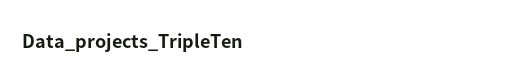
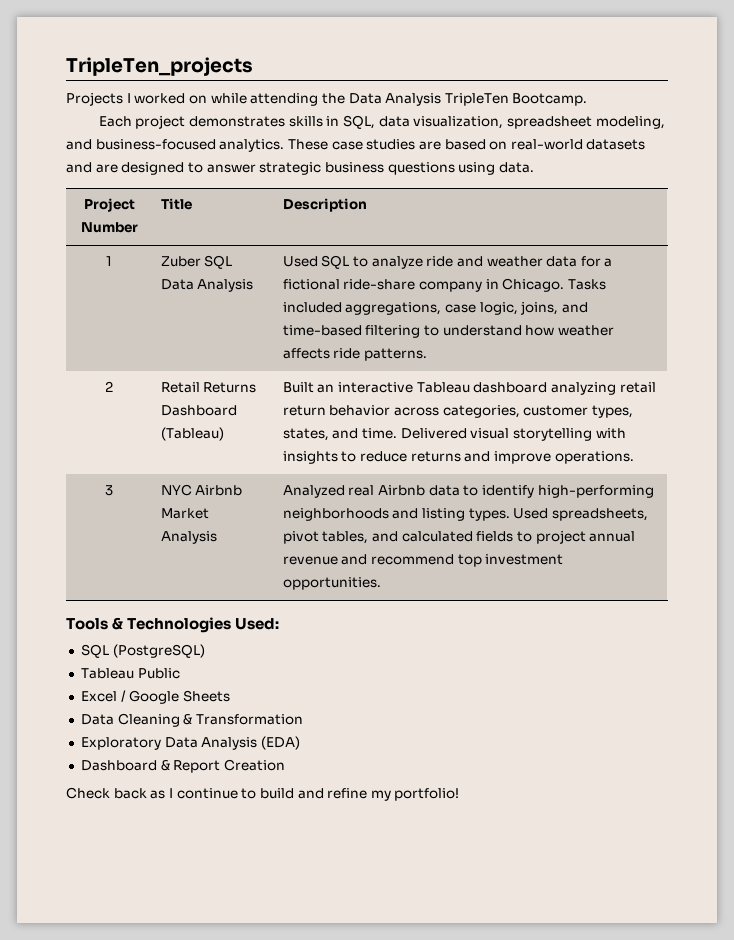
- Data_projects_TripleTen
+ TripleTen_projects
+ Projects I worked on while attending the Data Analysis TripleTen Bootcamp.
+ Each project demonstrates skills in SQL, data visualization, spreadsheet modeling, and business-focused analytics. These case studies are based on real-world datasets and are designed to answer strategic business questions using data.
+ Project Number | Title | Description
+ 1 | Zuber SQL Data Analysis | Used SQL to analyze ride and weather data for a fictional ride-share company in Chicago. Tasks included aggregations, case logic, joins, and time-based filtering to understand how weather affects ride patterns.
+ 2 | Retail Returns Dashboard (Tableau) | Built an interactive Tableau dashboard analyzing retail return behavior across categories, customer types, states, and time. Delivered visual storytelling with insights to reduce returns and improve operations.
+ 3 | NYC Airbnb Market Analysis | Analyzed real Airbnb data to identify high-performing neighborhoods and listing types. Used spreadsheets, pivot tables, and calculated fields to project annual revenue and recommend top investment opportunities.
+ Tools & Technologies Used:
+ SQL (PostgreSQL)
+ Tableau Public
+ Excel / Google Sheets
+ Data Cleaning & Transformation
+ Exploratory Data Analysis (EDA)
+ Dashboard & Report Creation
+ Check back as I continue to build and refine my portfolio!

